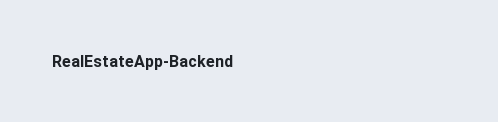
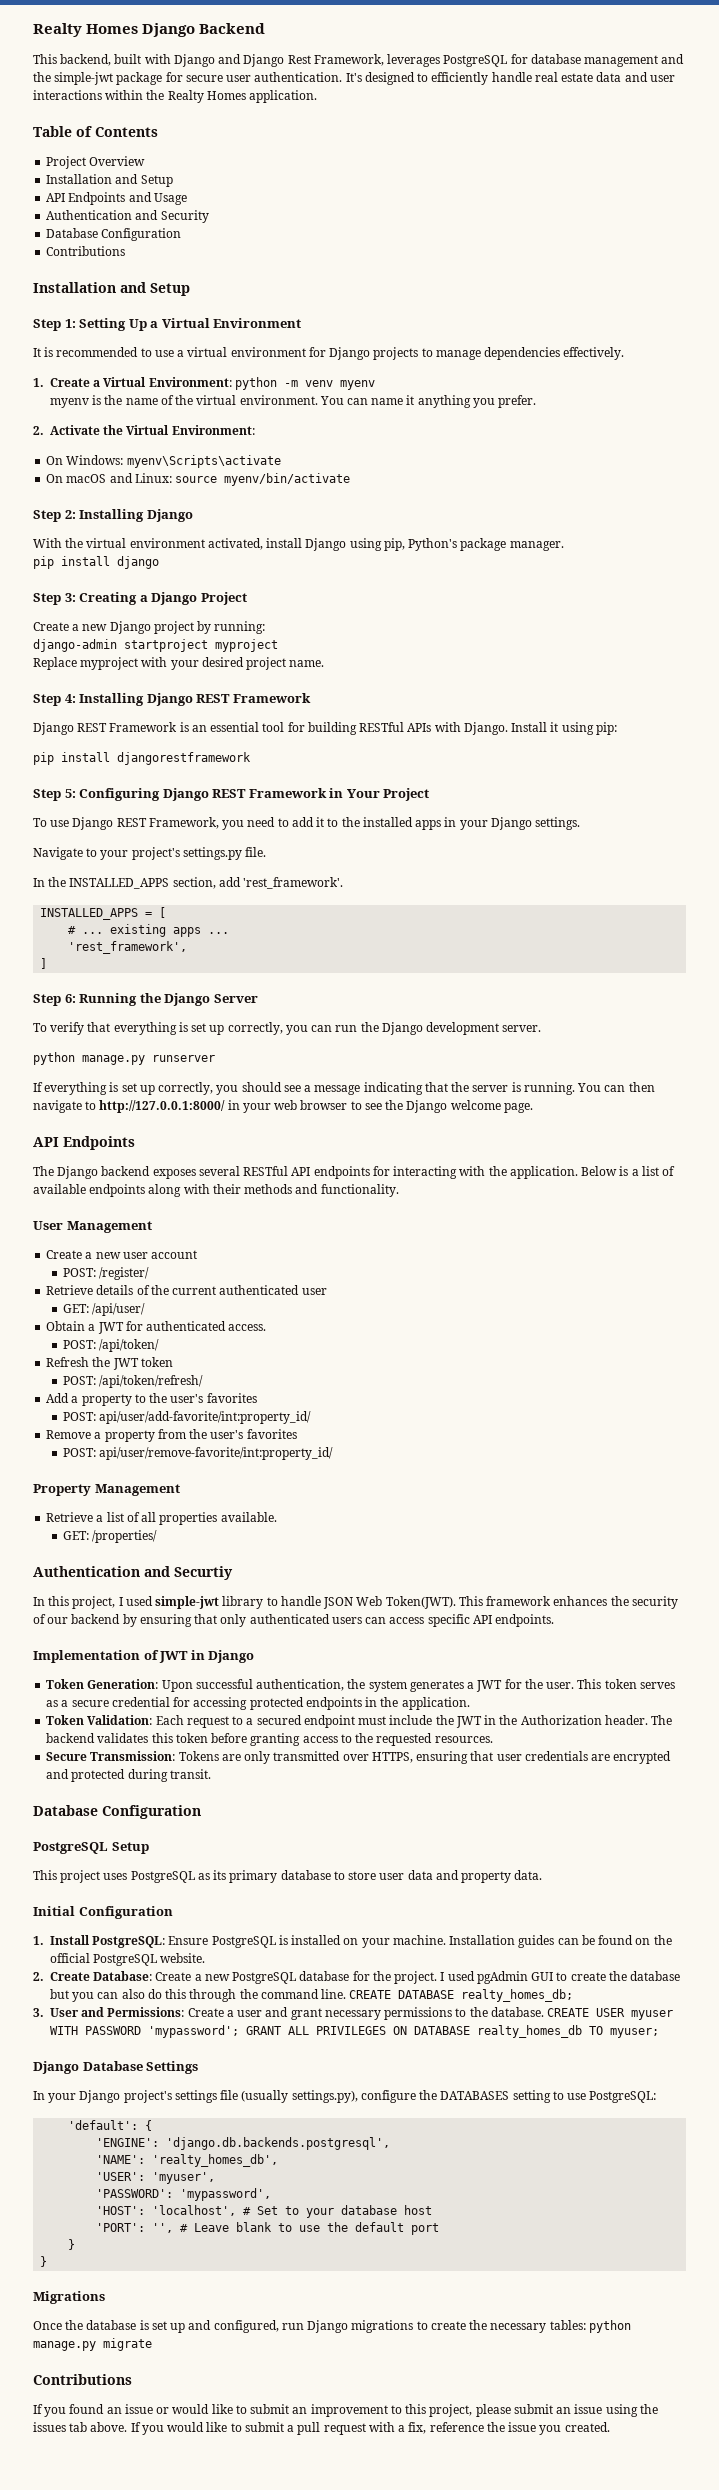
- RealEstateApp-Backend
+ Realty Homes Django Backend
+ This backend, built with Django and Django Rest Framework, leverages PostgreSQL for database management and the simple-jwt package for secure user authentication. It's designed to efficiently handle real estate data and user interactions within the Realty Homes application.
+ Table of Contents
+ Project Overview
+ Installation and Setup
+ API Endpoints and Usage
+ Authentication and Security
+ Database Configuration
+ Contributions
+ Installation and Setup
+ Step 1: Setting Up a Virtual Environment
+ It is recommended to use a virtual environment for Django projects to manage dependencies effectively.
+ 1. Create a Virtual Environment: python -m venv myenv
+ myenv is the name of the virtual environment. You can name it anything you prefer.
+ 2. Activate the Virtual Environment:
+ On Windows: myenv\Scripts\activate
+ On macOS and Linux: source myenv/bin/activate
+ Step 2: Installing Django
+ With the virtual environment activated, install Django using pip, Python's package manager.
+ pip install django
+ Step 3: Creating a Django Project
+ Create a new Django project by running:
+ django-admin startproject myproject
+ Replace myproject with your desired project name.
+ Step 4: Installing Django REST Framework
+ Django REST Framework is an essential tool for building RESTful APIs with Django. Install it using pip:
+ pip install djangorestframework
+ Step 5: Configuring Django REST Framework in Your Project
+ To use Django REST Framework, you need to add it to the installed apps in your Django settings.
+ Navigate to your project's settings.py file.
+ In the INSTALLED_APPS section, add 'rest_framework'.
+ INSTALLED_APPS = [
+ # ... existing apps ...
+ 'rest_framework',
+ ]
+ Step 6: Running the Django Server
+ To verify that everything is set up correctly, you can run the Django development server.
+ python manage.py runserver
+ If everything is set up correctly, you should see a message indicating that the server is running. You can then navigate to http://127.0.0.1:8000/ in your web browser to see the Django welcome page.
+ API Endpoints
+ The Django backend exposes several RESTful API endpoints for interacting with the application. Below is a list of available endpoints along with their methods and functionality.
+ User Management
+ Create a new user account
+ POST: /register/
+ Retrieve details of the current authenticated user
+ GET: /api/user/
+ Obtain a JWT for authenticated access.
+ POST: /api/token/
+ Refresh the JWT token
+ POST: /api/token/refresh/
+ Add a property to the user's favorites
+ POST: api/user/add-favorite/int:property_id/
+ Remove a property from the user's favorites
+ POST: api/user/remove-favorite/int:property_id/
+ Property Management
+ Retrieve a list of all properties available.
+ GET: /properties/
+ Authentication and Securtiy
+ In this project, I used simple-jwt library to handle JSON Web Token(JWT). This framework enhances the security of our backend by ensuring that only authenticated users can access specific API endpoints.
+ Implementation of JWT in Django
+ Token Generation: Upon successful authentication, the system generates a JWT for the user. This token serves as a secure credential for accessing protected endpoints in the application.
+ Token Validation: Each request to a secured endpoint must include the JWT in the Authorization header. The backend validates this token before granting access to the requested resources.
+ Secure Transmission: Tokens are only transmitted over HTTPS, ensuring that user credentials are encrypted and protected during transit.
+ Database Configuration
+ PostgreSQL Setup
+ This project uses PostgreSQL as its primary database to store user data and property data.
+ Initial Configuration
+ 1. Install PostgreSQL: Ensure PostgreSQL is installed on your machine. Installation guides can be found on the official PostgreSQL website.
+ 2. Create Database: Create a new PostgreSQL database for the project. I used pgAdmin GUI to create the database but you can also do this through the command line. CREATE DATABASE realty_homes_db;
+ 3. User and Permissions: Create a user and grant necessary permissions to the database. CREATE USER myuser WITH PASSWORD 'mypassword'; GRANT ALL PRIVILEGES ON DATABASE realty_homes_db TO myuser;
+ Django Database Settings
+ In your Django project's settings file (usually settings.py), configure the DATABASES setting to use PostgreSQL:
+ 'default': {
+ 'ENGINE': 'django.db.backends.postgresql',
+ 'NAME': 'realty_homes_db',
+ 'USER': 'myuser',
+ 'PASSWORD': 'mypassword',
+ 'HOST': 'localhost', # Set to your database host
+ 'PORT': '', # Leave blank to use the default port
+ }
+ }
+ Migrations
+ Once the database is set up and configured, run Django migrations to create the necessary tables: python manage.py migrate
+ Contributions
+ If you found an issue or would like to submit an improvement to this project, please submit an issue using the issues tab above. If you would like to submit a pull request with a fix, reference the issue you created.

